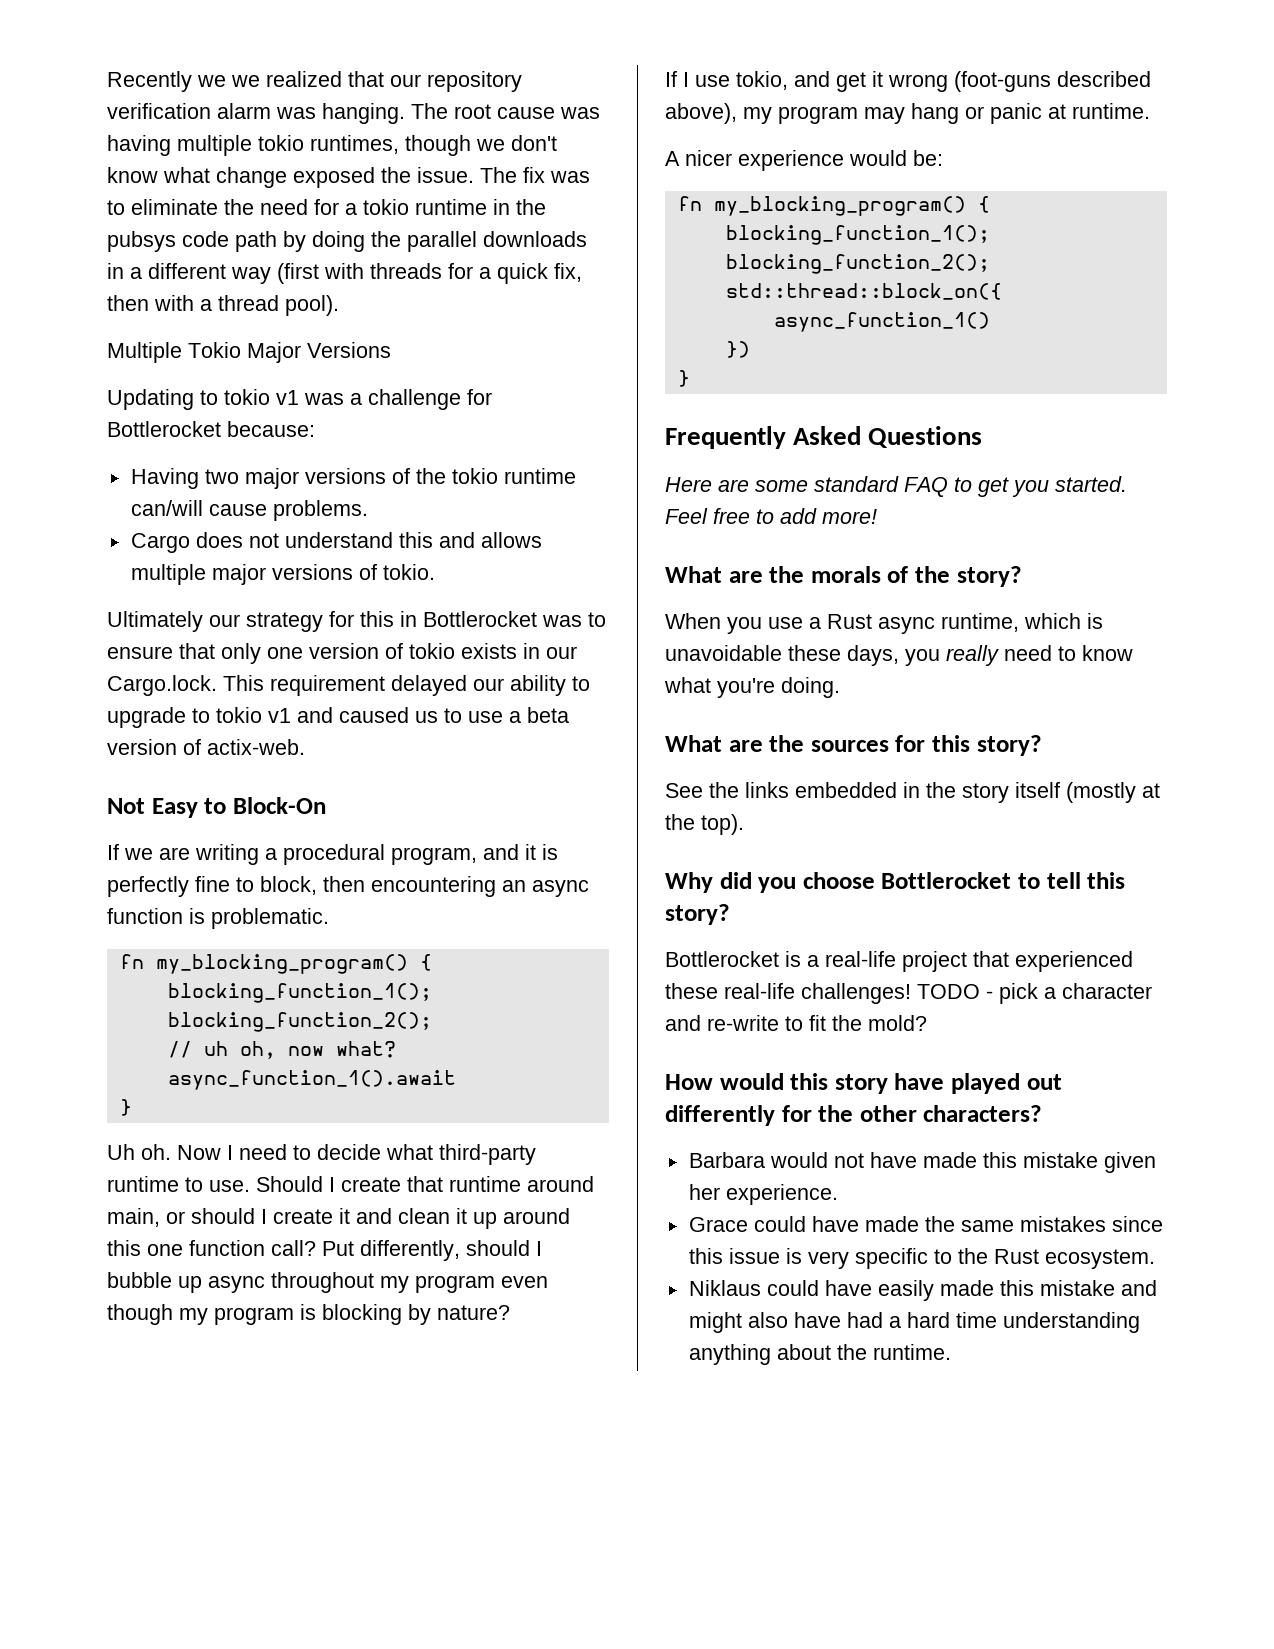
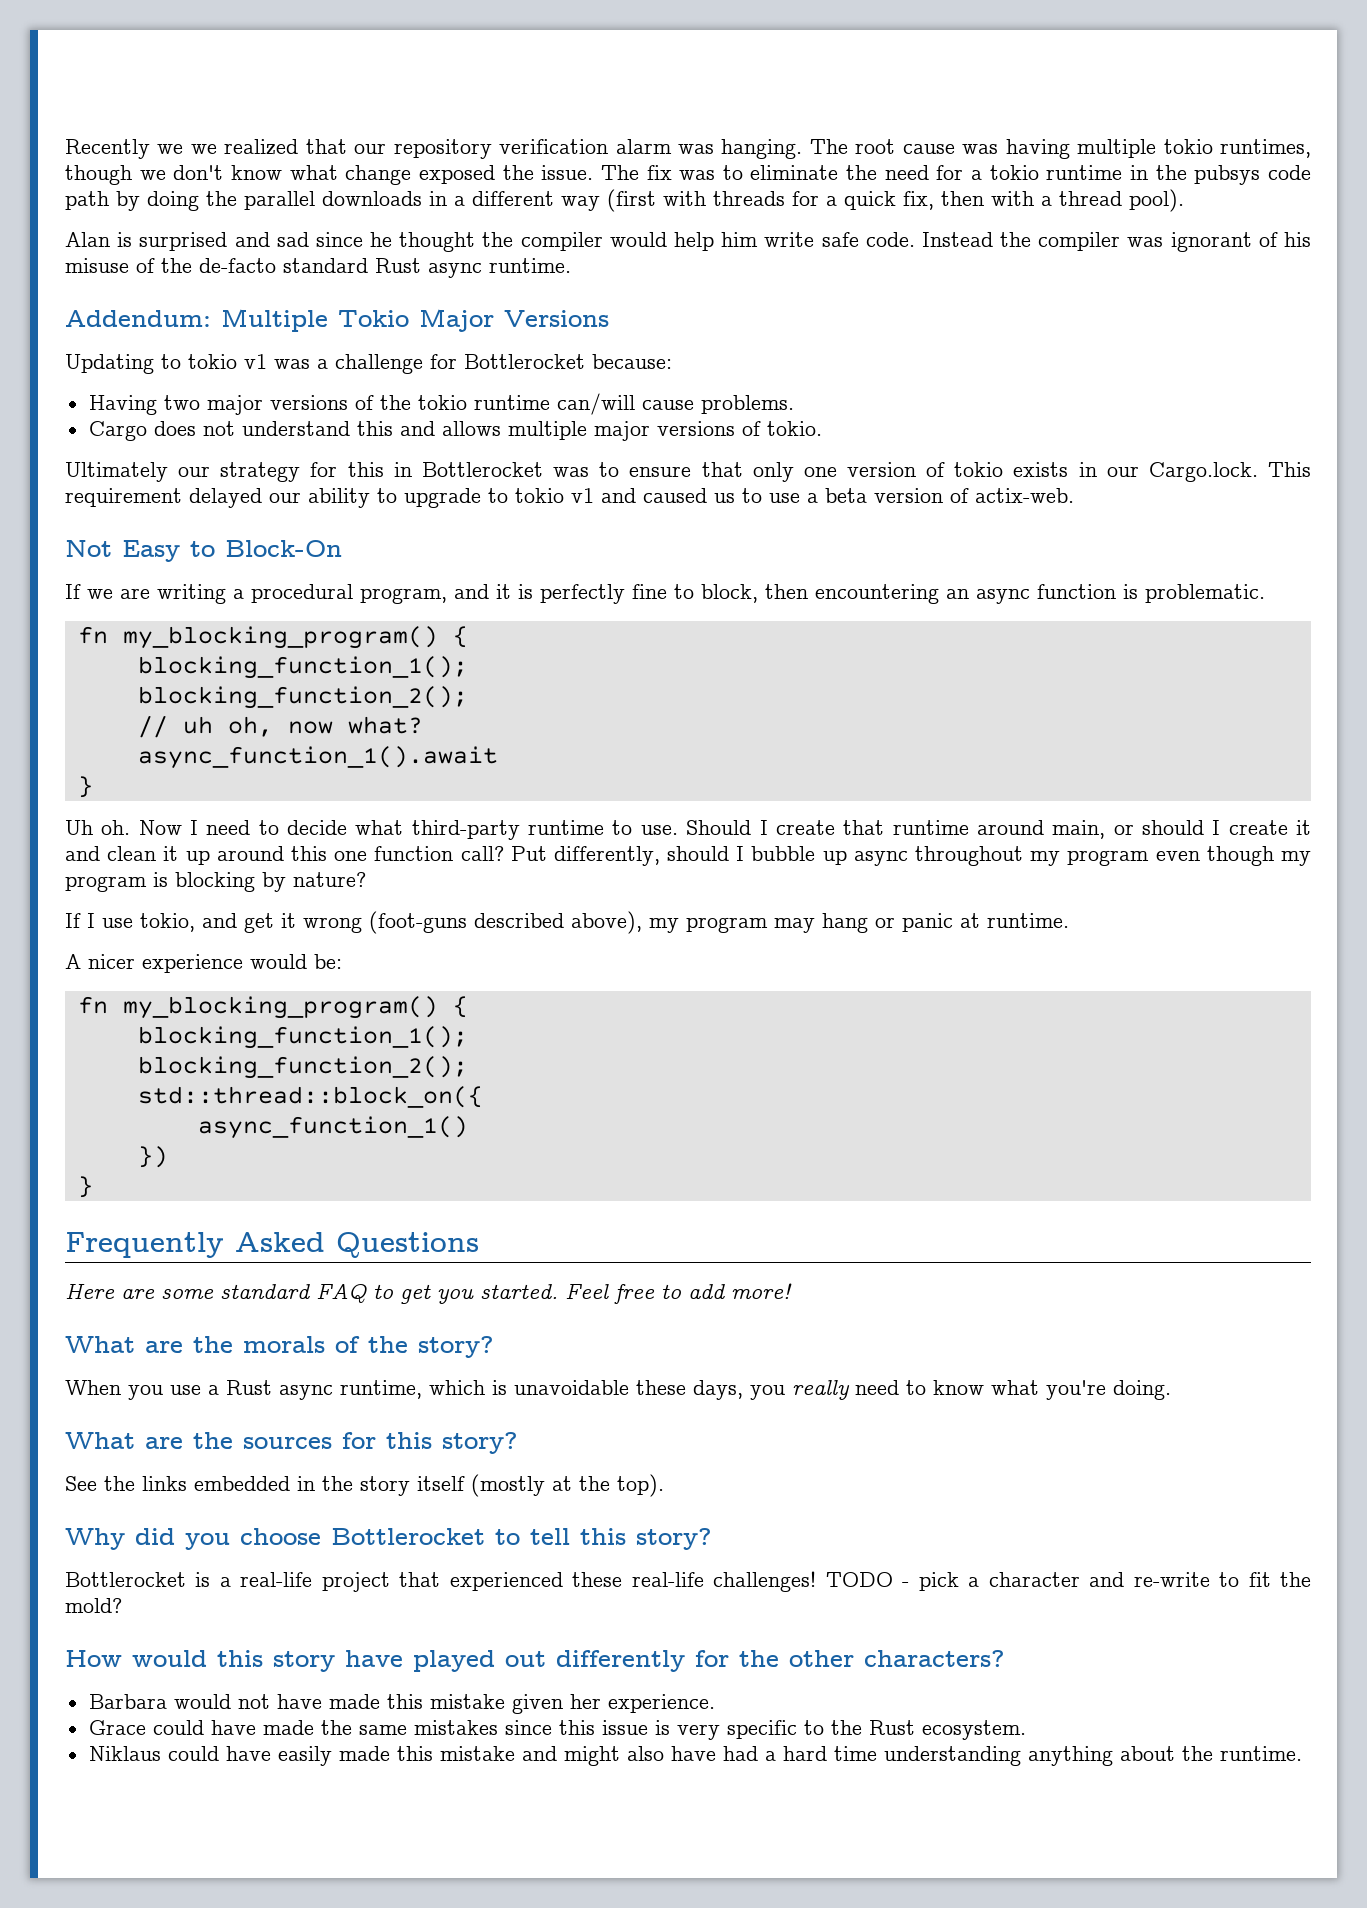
- Multiple Tokio Major Versions
+ Alan is surprised and sad since he thought the compiler would help him write safe code. Instead the compiler was ignorant of his misuse of the de-facto standard Rust async runtime.
+ Addendum: Multiple Tokio Major Versions

